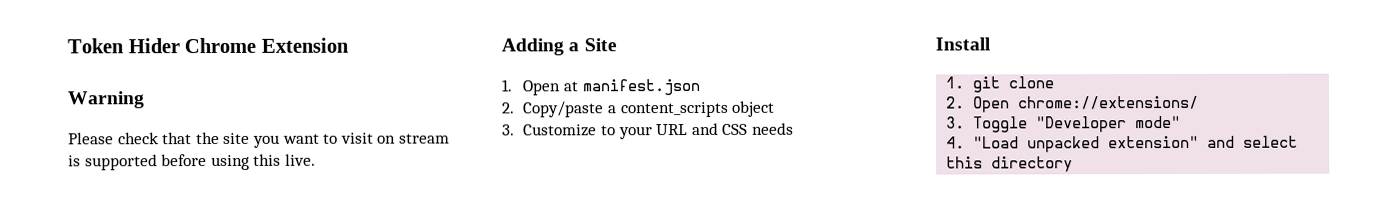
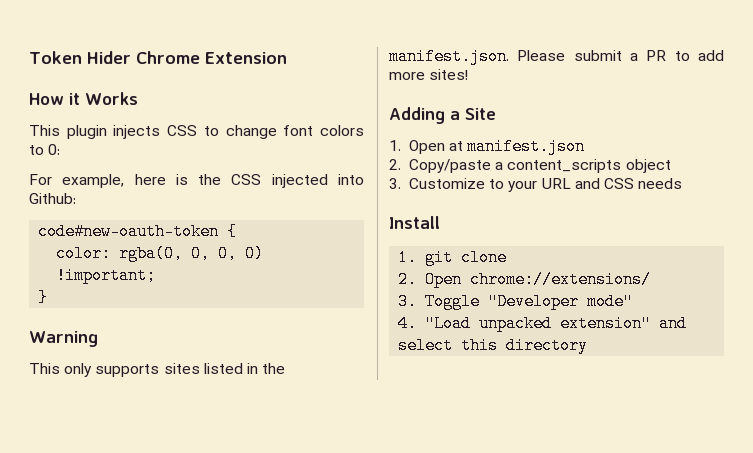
+ How it Works
+ This plugin injects CSS to change font colors to 0:
+ For example, here is the CSS injected into Github:
+ code#new-oauth-token {
+ color: rgba(0, 0, 0, 0) !important;
+ }
  Warning
- Please check that the site you want to visit on stream is supported before using this live.
+ This only supports sites listed in the manifest.json. Please submit a PR to add more sites!

